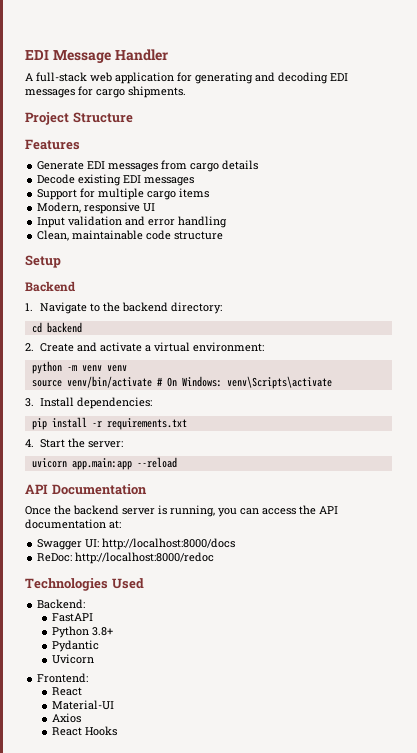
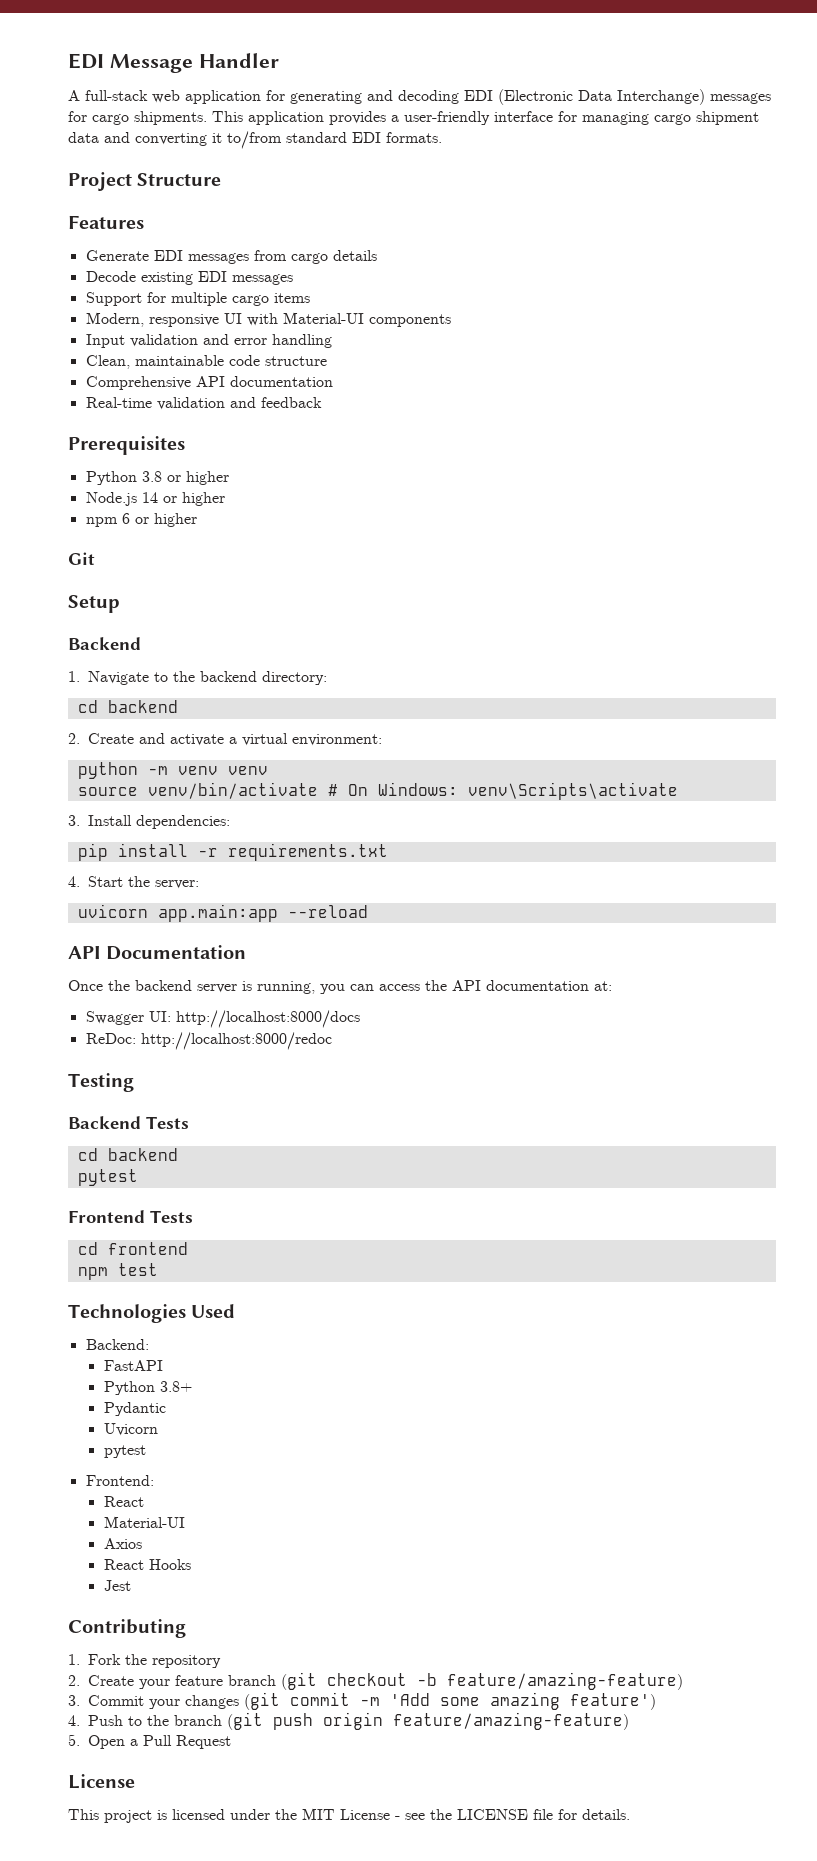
- A full-stack web application for generating and decoding EDI messages for cargo shipments.
+ A full-stack web application for generating and decoding EDI (Electronic Data Interchange) messages for cargo shipments. This application provides a user-friendly interface for managing cargo shipment data and converting it to/from standard EDI formats.
- Modern, responsive UI
+ Modern, responsive UI with Material-UI components
+ Comprehensive API documentation
+ Real-time validation and feedback
+ Prerequisites
+ Python 3.8 or higher
+ Node.js 14 or higher
+ npm 6 or higher
+ Git
+ Testing
+ Backend Tests
+ cd backend
+ pytest
+ Frontend Tests
+ cd frontend
+ npm test
  Uvicorn
+ pytest
+ Jest
+ Contributing
+ 1. Fork the repository
+ 2. Create your feature branch (git checkout -b feature/amazing-feature)
+ 3. Commit your changes (git commit -m 'Add some amazing feature')
+ 4. Push to the branch (git push origin feature/amazing-feature)
+ 5. Open a Pull Request
+ License
+ This project is licensed under the MIT License - see the LICENSE file for details.

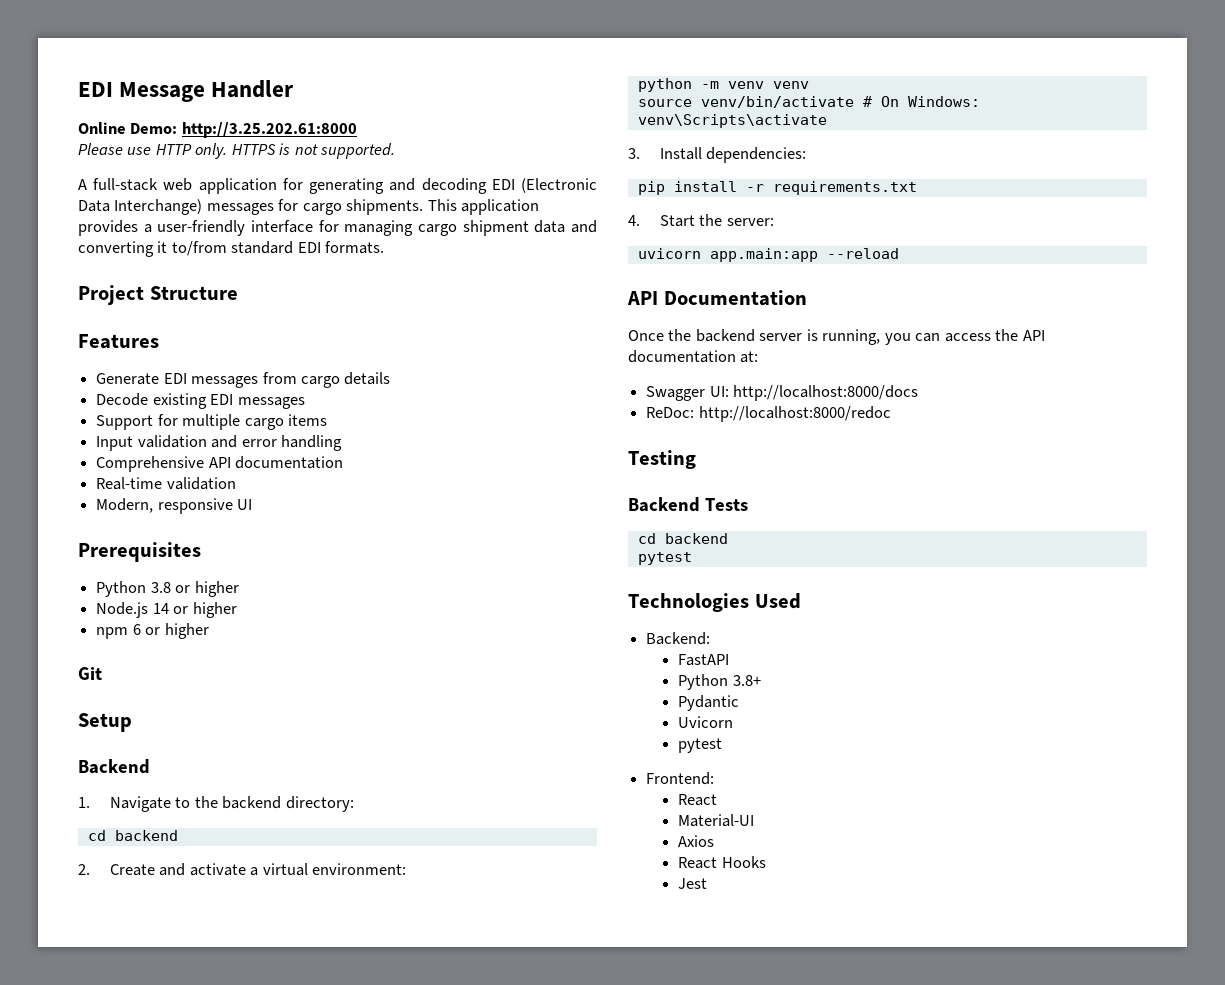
+ Online Demo: http://3.25.202.61:8000
+ Please use HTTP only. HTTPS is not supported.
- Modern, responsive UI with Material-UI components
- Clean, maintainable code structure
- Real-time validation and feedback
+ Real-time validation
+ Modern, responsive UI
- Frontend Tests
- cd frontend
- npm test
- Contributing
- 1. Fork the repository
- 2. Create your feature branch (git checkout -b feature/amazing-feature)
- 3. Commit your changes (git commit -m 'Add some amazing feature')
- 4. Push to the branch (git push origin feature/amazing-feature)
- 5. Open a Pull Request
- License
- This project is licensed under the MIT License - see the LICENSE file for details.

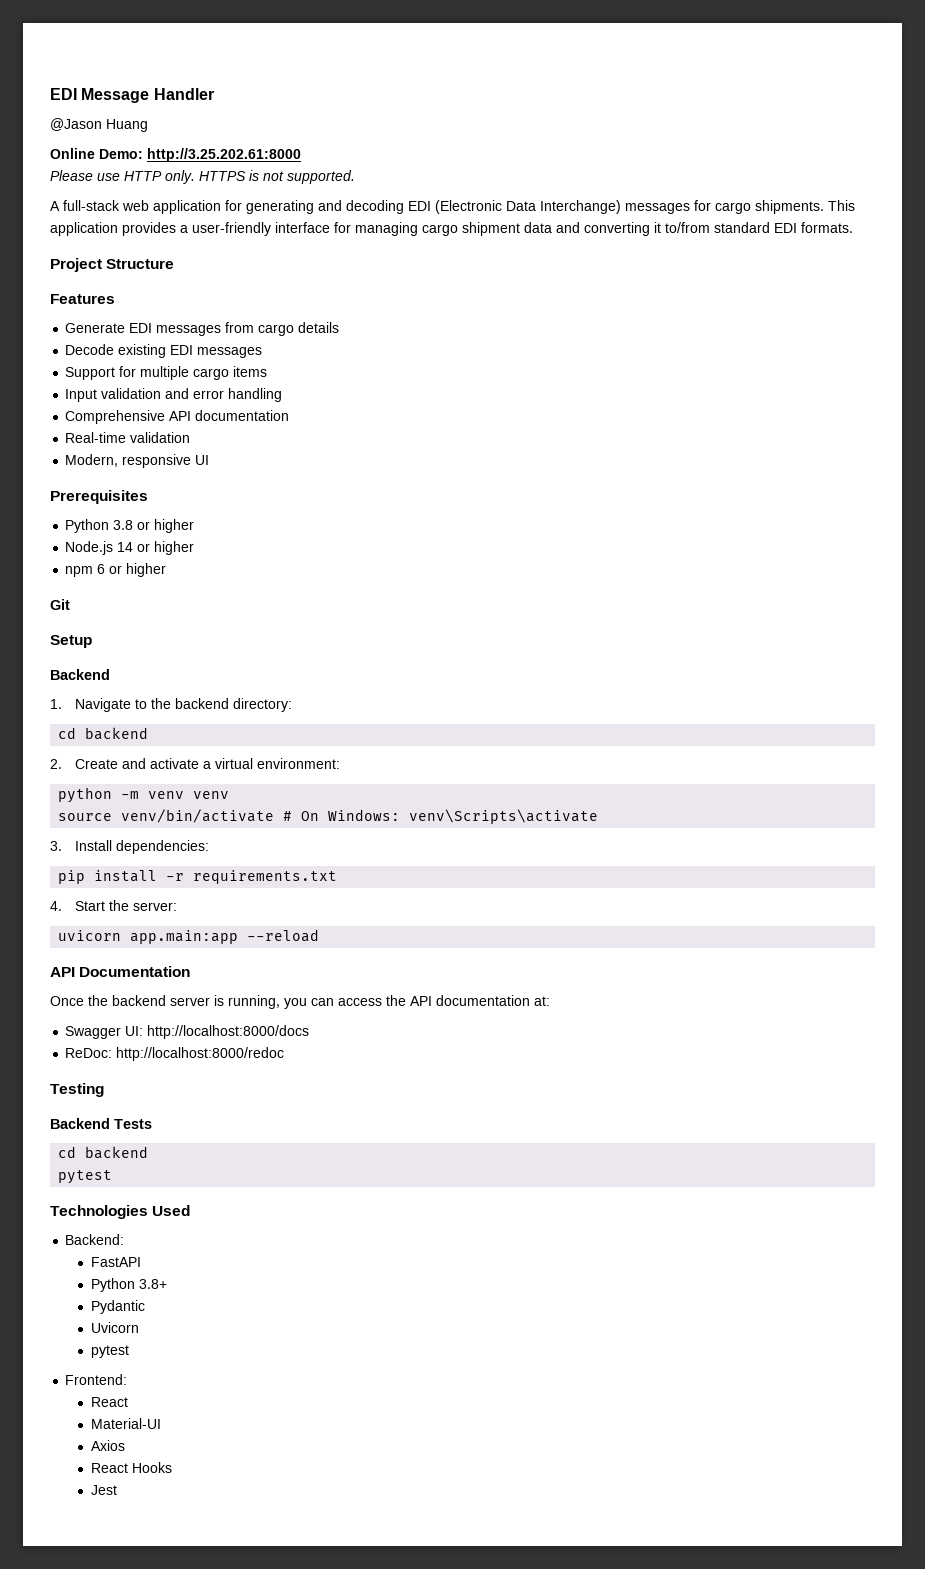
+ @Jason Huang

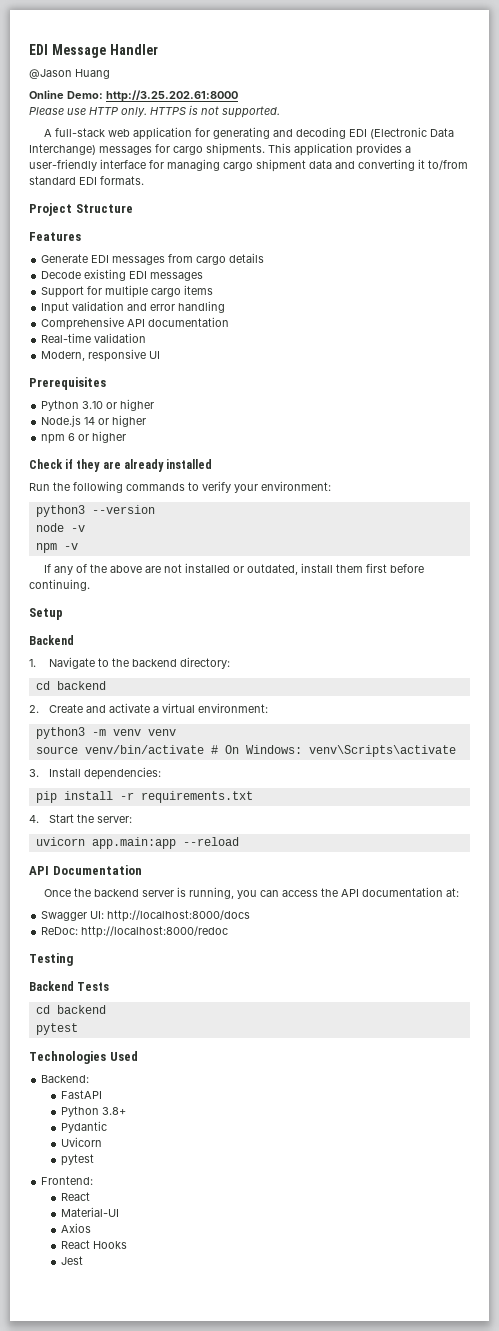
- Python 3.8 or higher
+ Python 3.10 or higher
- Git
+ Check if they are already installed
+ Run the following commands to verify your environment:
+ python3 --version
+ node -v
+ npm -v
+ If any of the above are not installed or outdated, install them first before continuing.
- python -m venv venv
+ python3 -m venv venv

